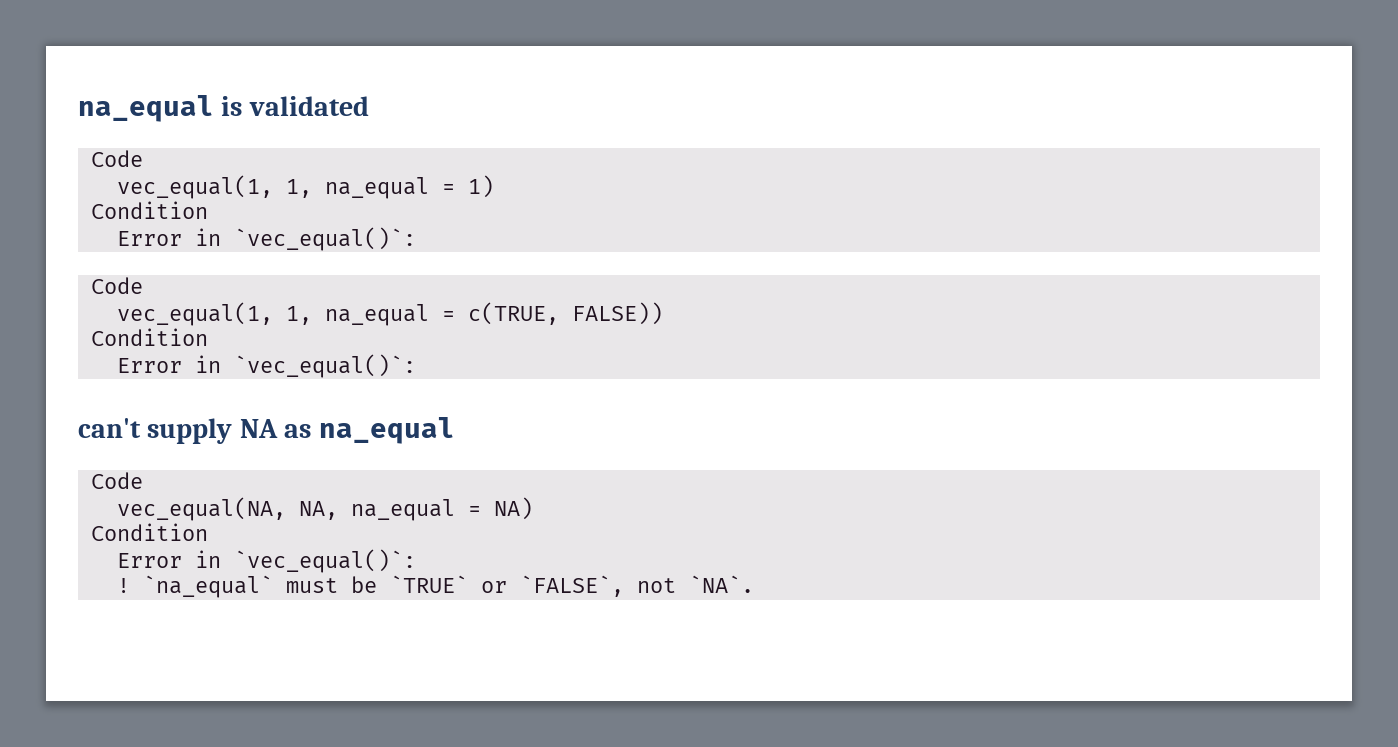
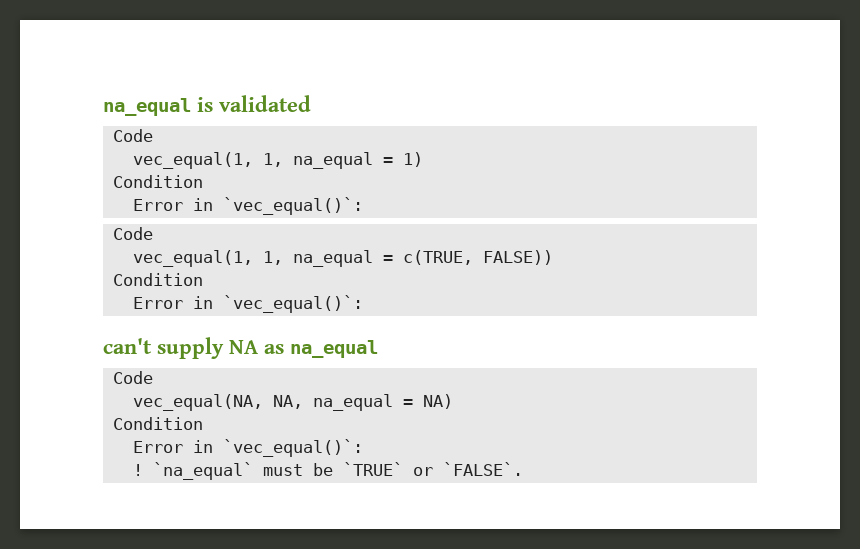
- `na_equal` must be `TRUE` or `FALSE`, not `NA`.
+ `na_equal` must be `TRUE` or `FALSE`.

